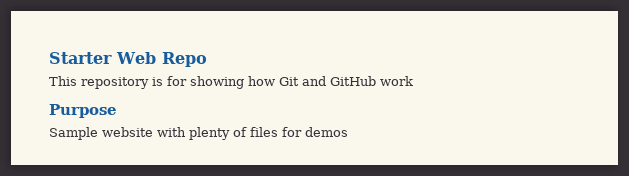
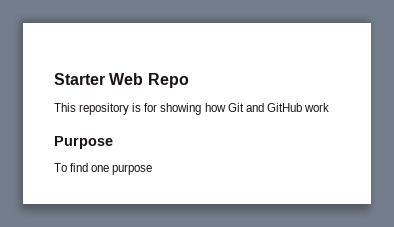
- Sample website with plenty of files for demos
+ To find one purpose

